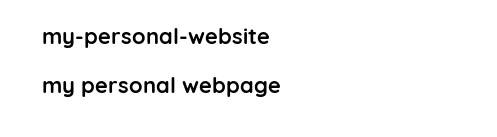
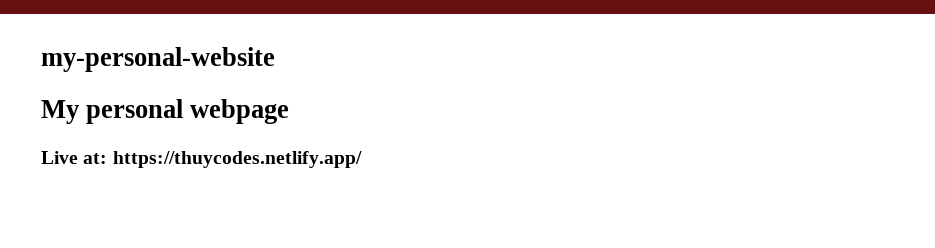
- my personal webpage
+ My personal webpage
+ Live at: https://thuycodes.netlify.app/

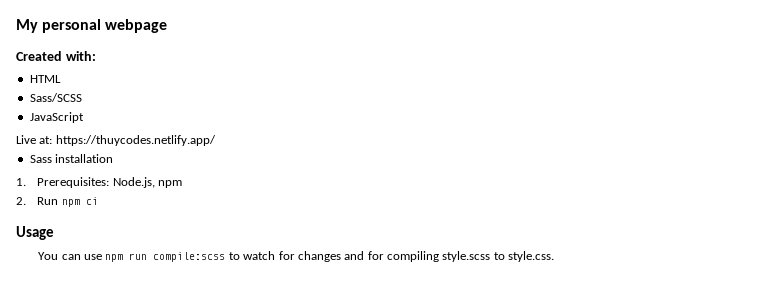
- my-personal-website
+ Created with:
+ HTML
+ Sass/SCSS
+ JavaScript
  Live at: https://thuycodes.netlify.app/
+ Sass installation
+ 1. Prerequisites: Node.js, npm
+ 2. Run npm ci
+ Usage
+ You can use npm run compile:scss to watch for changes and for compiling style.scss to style.css.

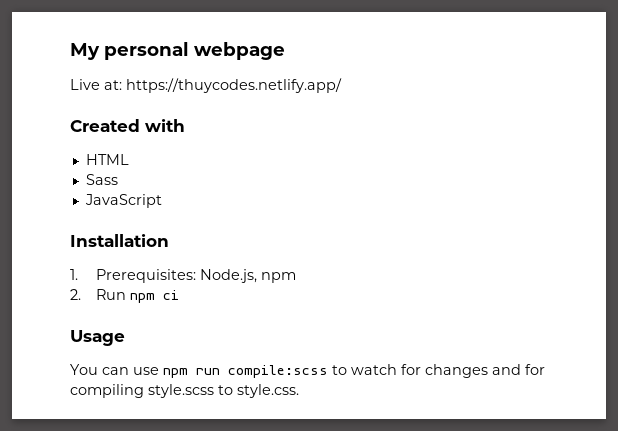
- Created with:
- HTML
- Sass/SCSS
- JavaScript
+ Created with
+ HTML
- Sass installation
+ Sass
+ JavaScript
+ Installation

